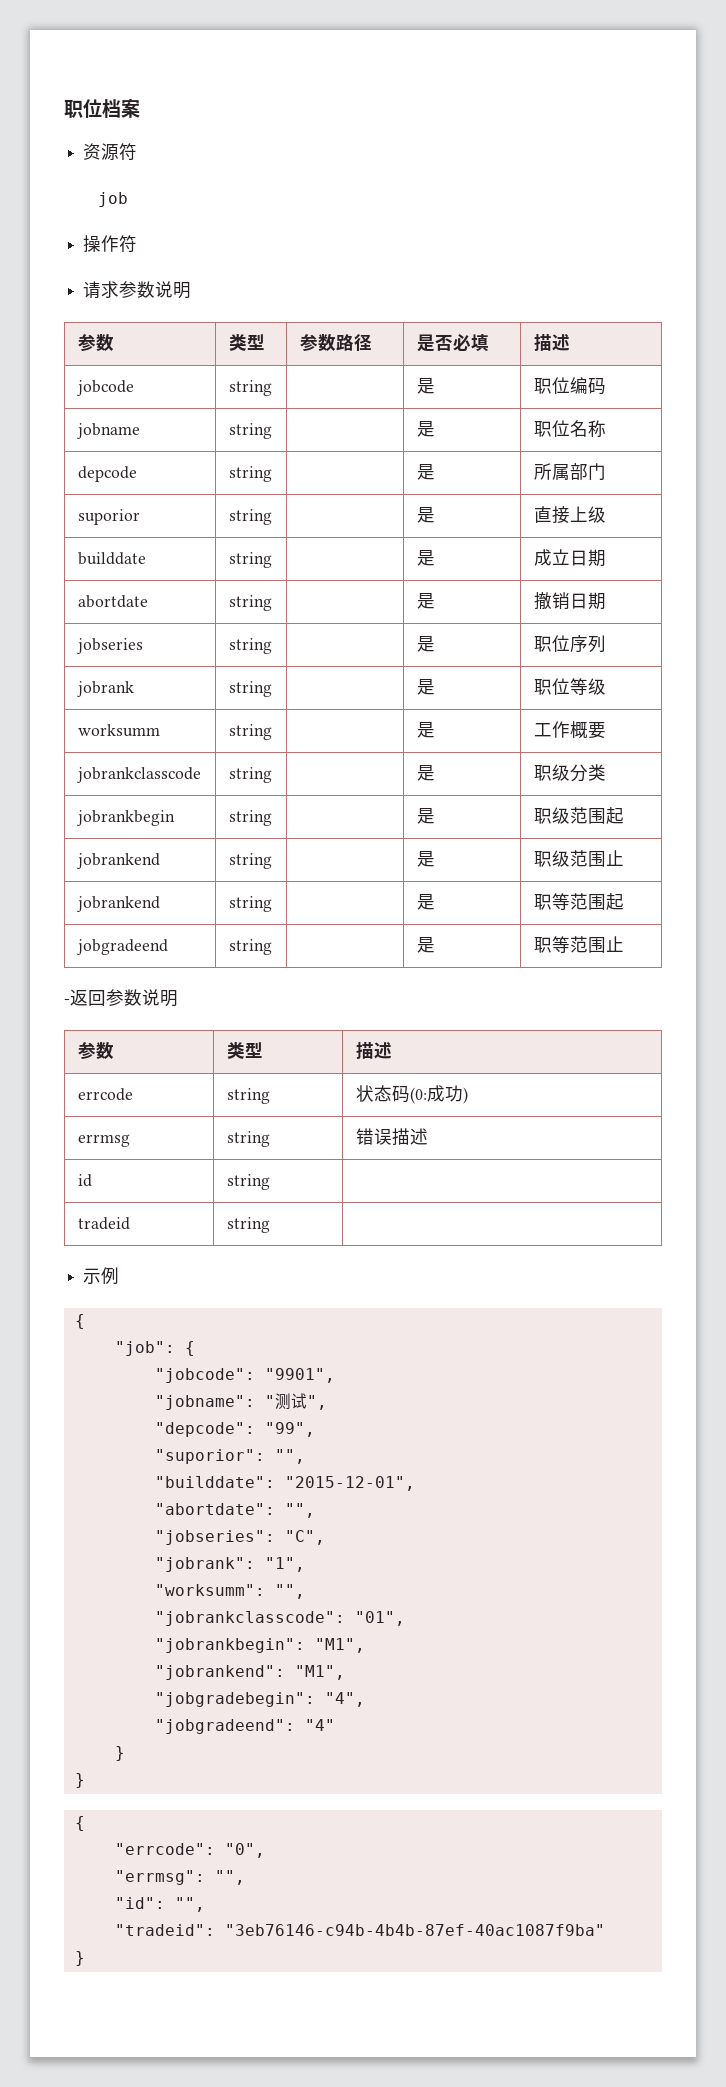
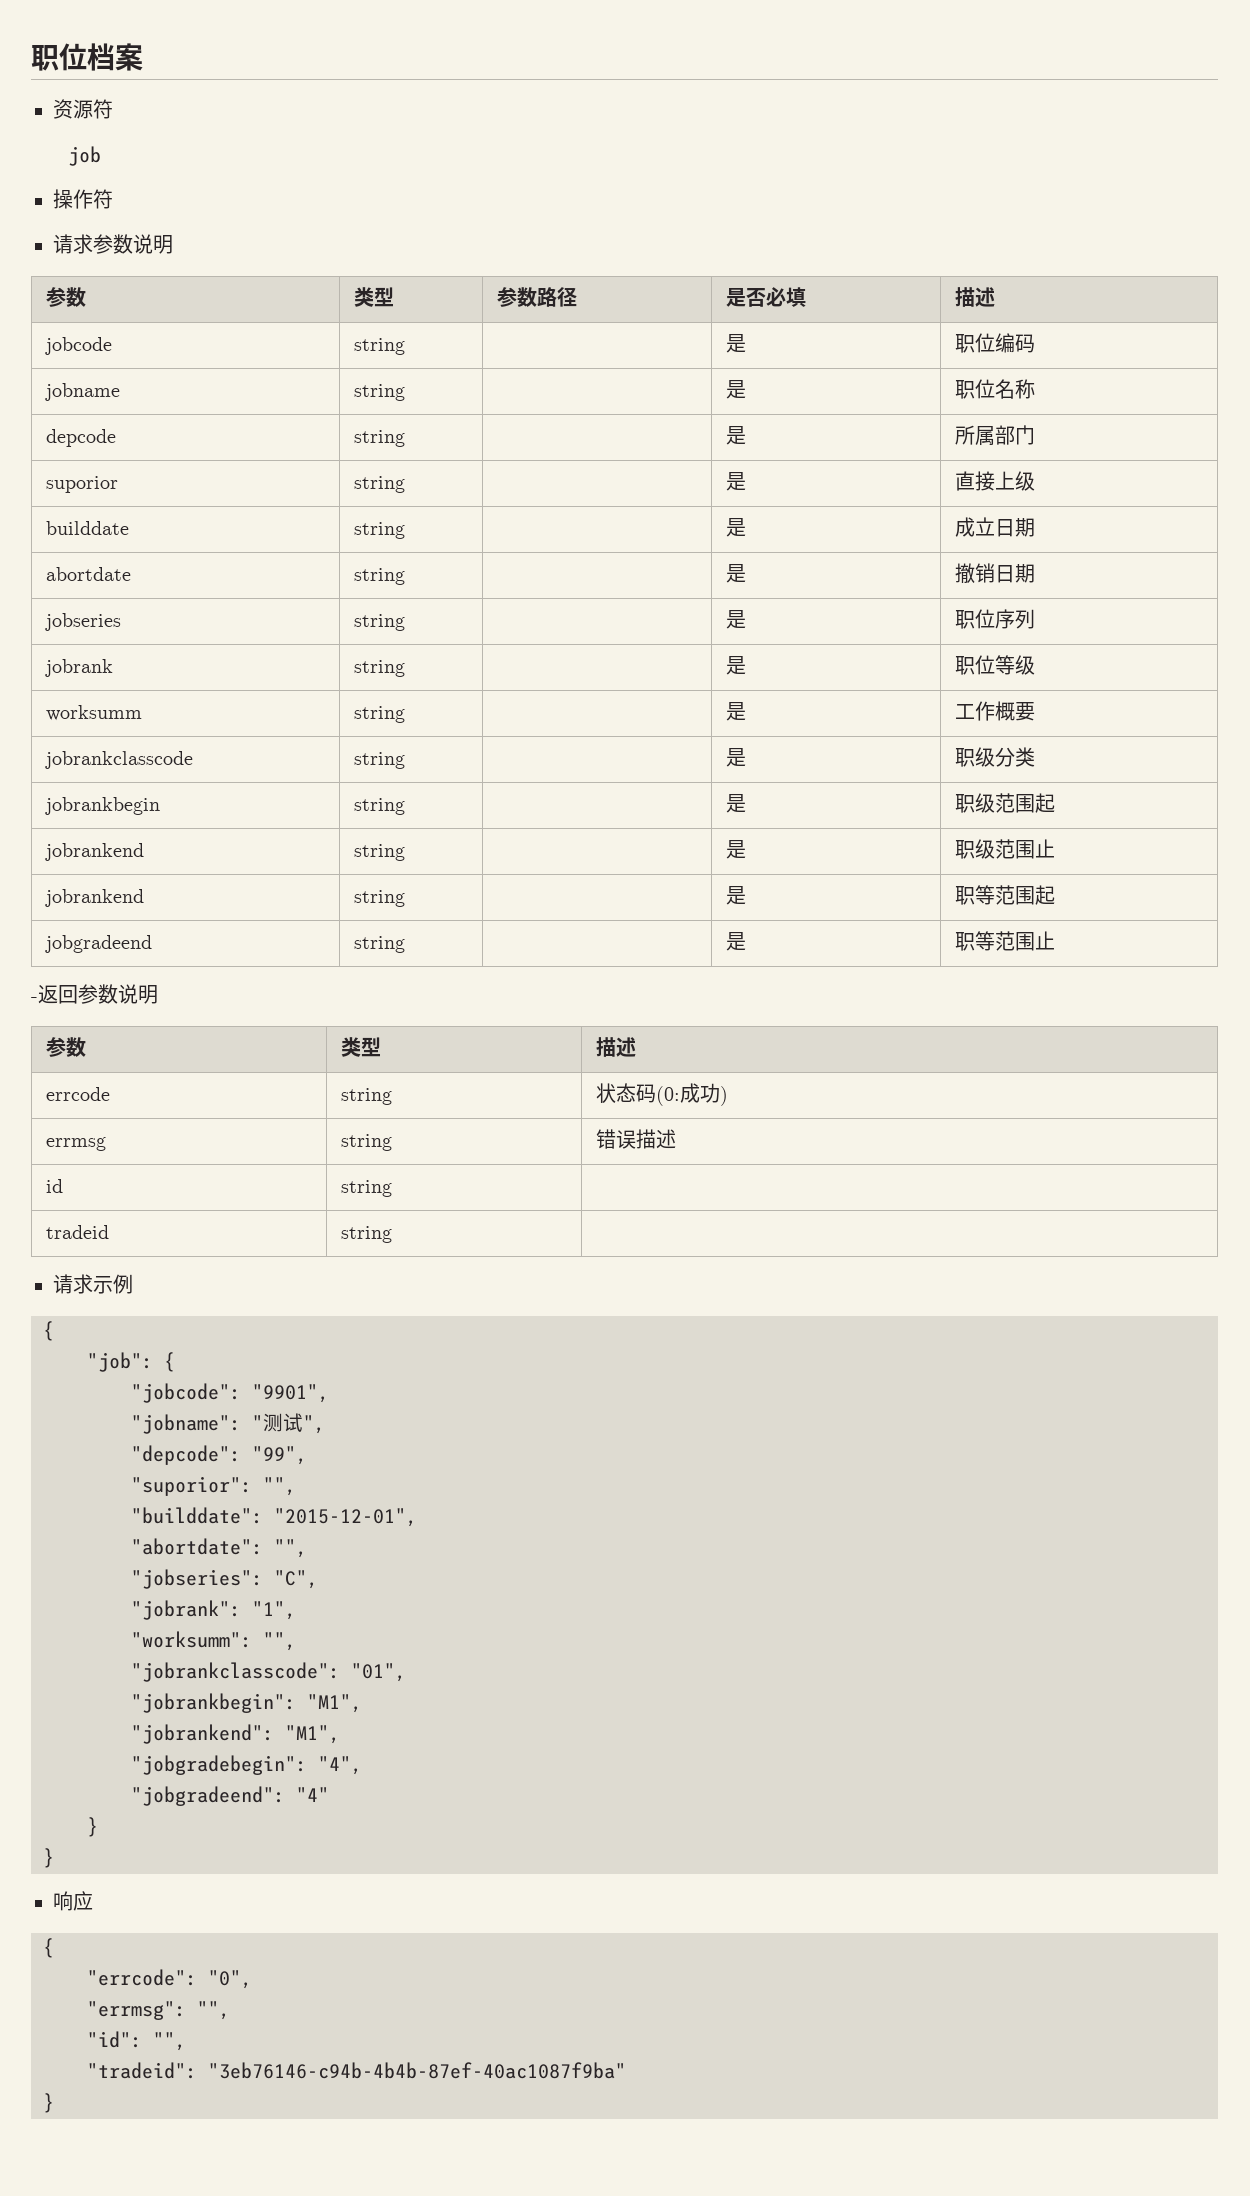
- 示例
+ 请求示例
+ 响应

